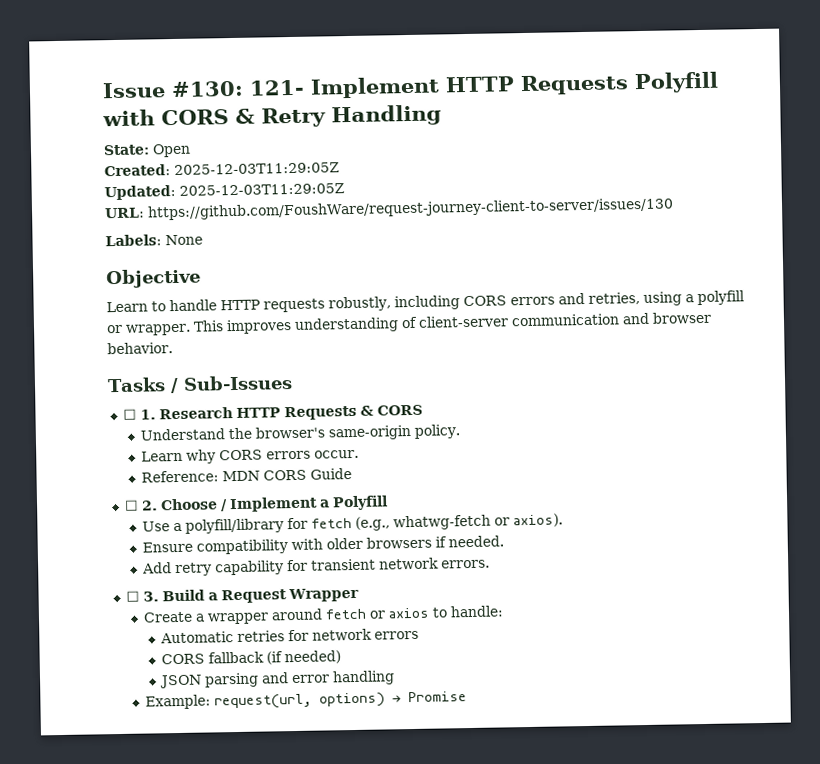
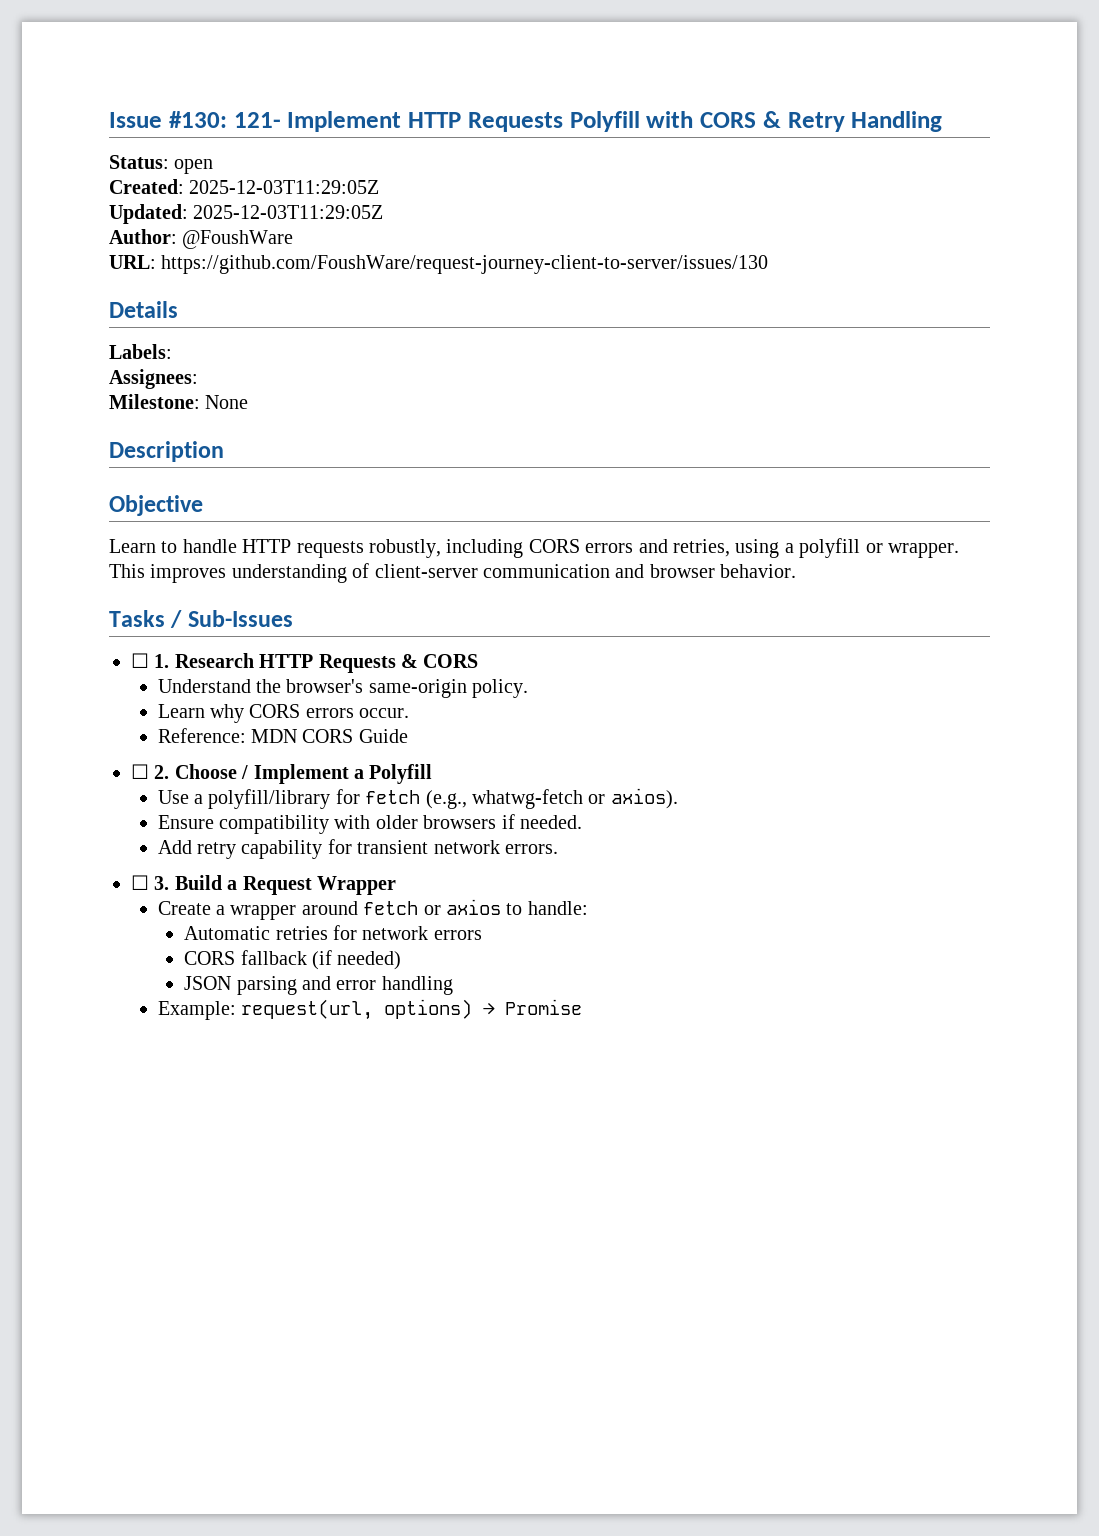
- State: Open
+ Status: open
+ Author: @FoushWare
+ Details
- Labels: None
+ Labels:
+ Assignees:
+ Milestone: None
+ Description

